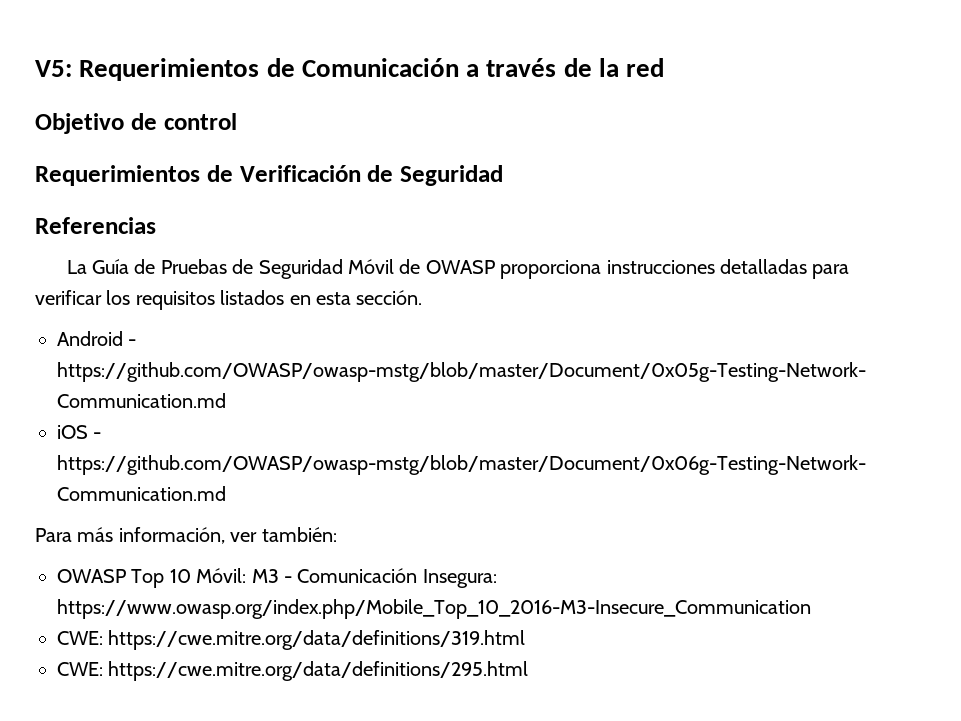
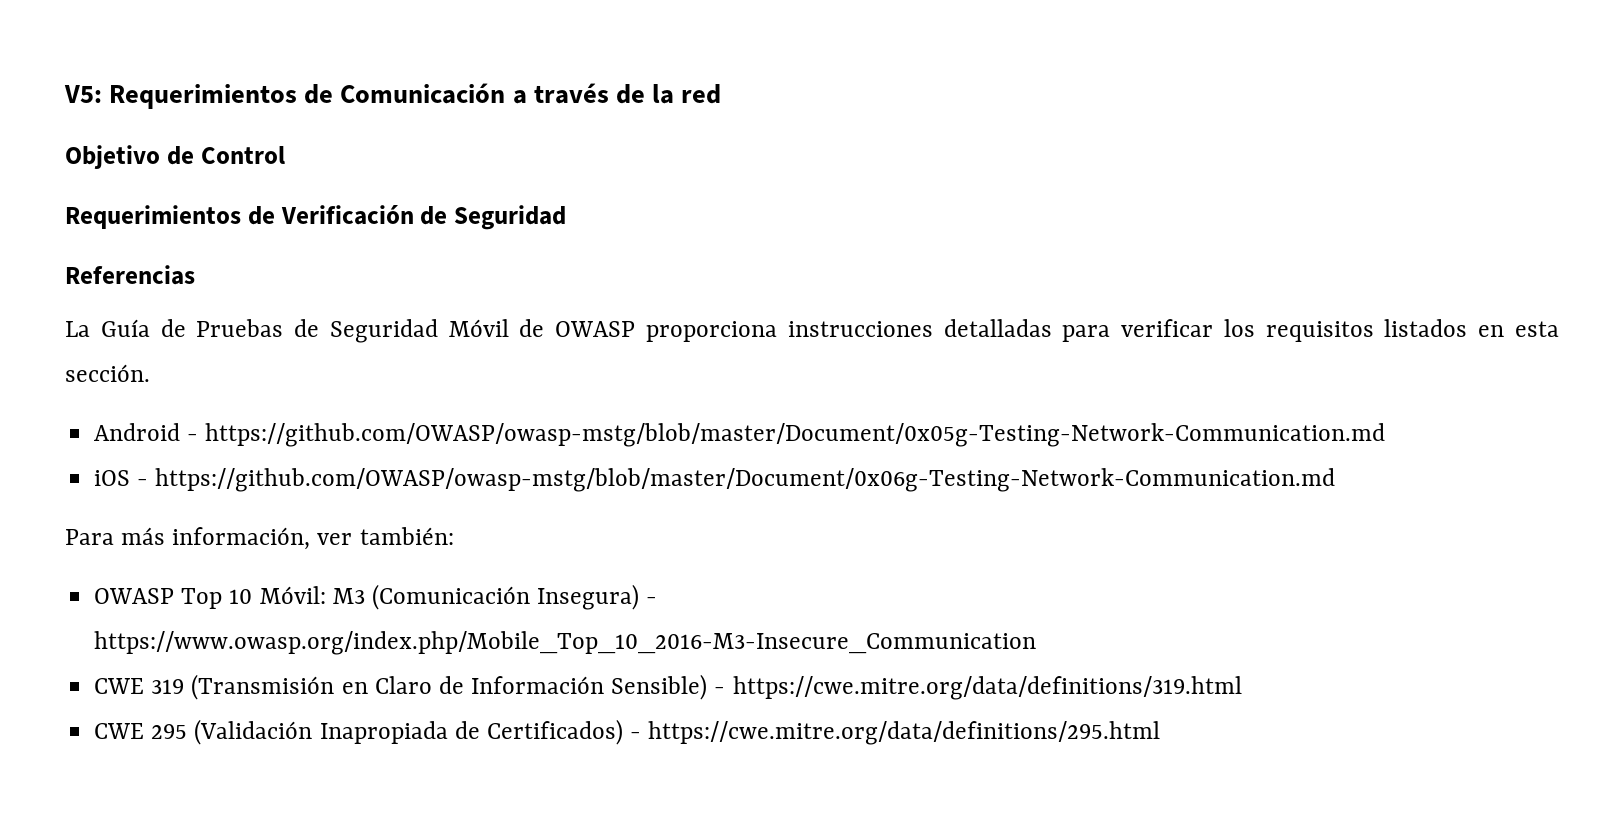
- Objetivo de control
+ Objetivo de Control
- OWASP Top 10 Móvil: M3 - Comunicación Insegura: https://www.owasp.org/index.php/Mobile_Top_10_2016-M3-Insecure_Communication
- CWE: https://cwe.mitre.org/data/definitions/319.html
- CWE: https://cwe.mitre.org/data/definitions/295.html
+ OWASP Top 10 Móvil: M3 (Comunicación Insegura) - https://www.owasp.org/index.php/Mobile_Top_10_2016-M3-Insecure_Communication
+ CWE 319 (Transmisión en Claro de Información Sensible) - https://cwe.mitre.org/data/definitions/319.html
+ CWE 295 (Validación Inapropiada de Certificados) - https://cwe.mitre.org/data/definitions/295.html

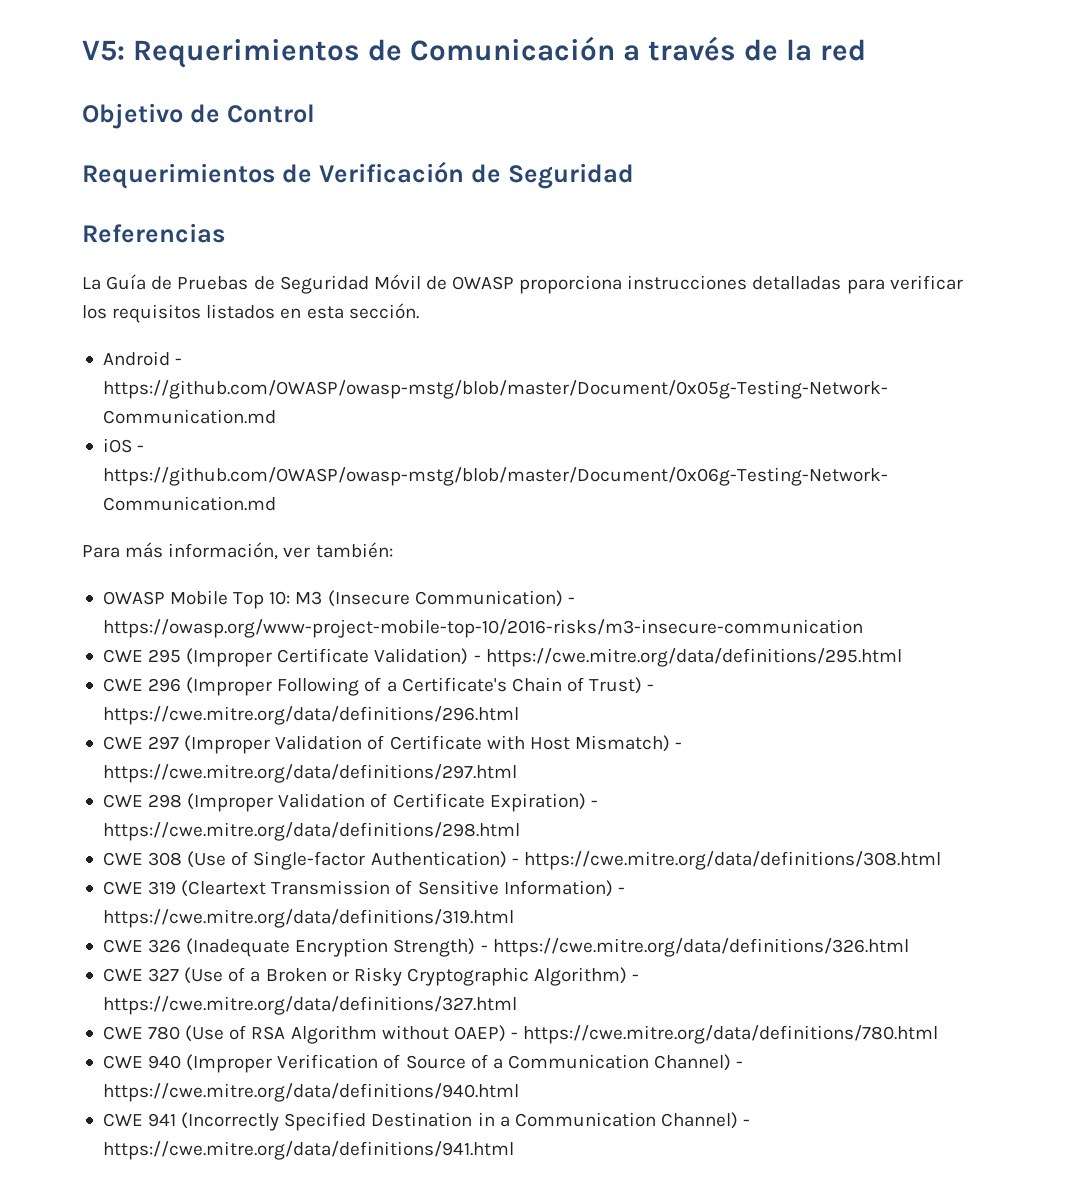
- OWASP Top 10 Móvil: M3 (Comunicación Insegura) - https://www.owasp.org/index.php/Mobile_Top_10_2016-M3-Insecure_Communication
- CWE 319 (Transmisión en Claro de Información Sensible) - https://cwe.mitre.org/data/definitions/319.html
- CWE 295 (Validación Inapropiada de Certificados) - https://cwe.mitre.org/data/definitions/295.html
+ OWASP Mobile Top 10: M3 (Insecure Communication) - https://owasp.org/www-project-mobile-top-10/2016-risks/m3-insecure-communication
+ CWE 295 (Improper Certificate Validation) - https://cwe.mitre.org/data/definitions/295.html
+ CWE 296 (Improper Following of a Certificate's Chain of Trust) - https://cwe.mitre.org/data/definitions/296.html
+ CWE 297 (Improper Validation of Certificate with Host Mismatch) - https://cwe.mitre.org/data/definitions/297.html
+ CWE 298 (Improper Validation of Certificate Expiration) - https://cwe.mitre.org/data/definitions/298.html
+ CWE 308 (Use of Single-factor Authentication) - https://cwe.mitre.org/data/definitions/308.html
+ CWE 319 (Cleartext Transmission of Sensitive Information) - https://cwe.mitre.org/data/definitions/319.html
+ CWE 326 (Inadequate Encryption Strength) - https://cwe.mitre.org/data/definitions/326.html
+ CWE 327 (Use of a Broken or Risky Cryptographic Algorithm) - https://cwe.mitre.org/data/definitions/327.html
+ CWE 780 (Use of RSA Algorithm without OAEP) - https://cwe.mitre.org/data/definitions/780.html
+ CWE 940 (Improper Verification of Source of a Communication Channel) - https://cwe.mitre.org/data/definitions/940.html
+ CWE 941 (Incorrectly Specified Destination in a Communication Channel) - https://cwe.mitre.org/data/definitions/941.html

